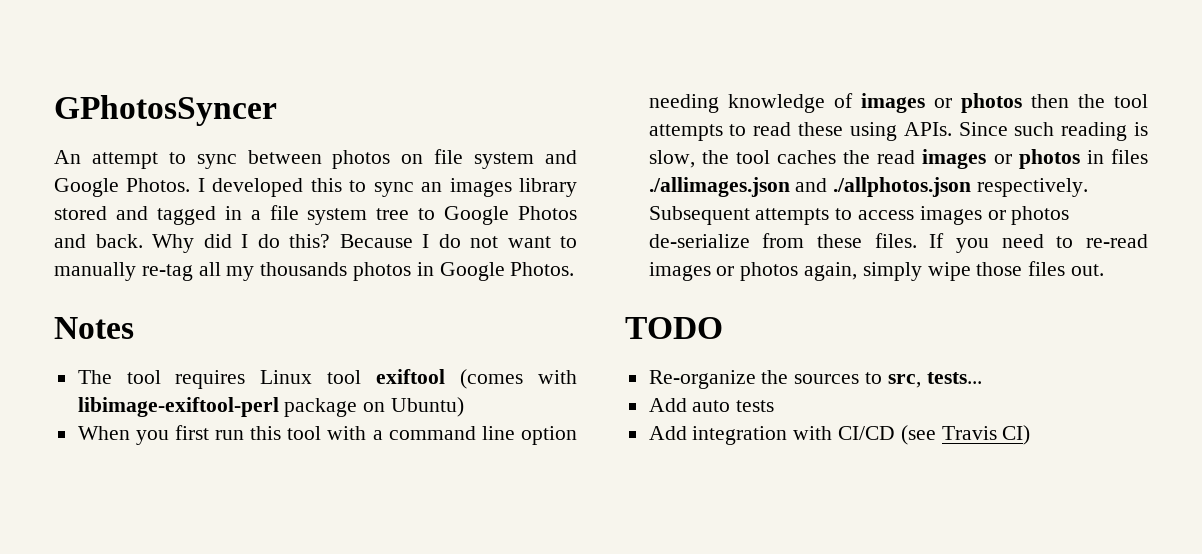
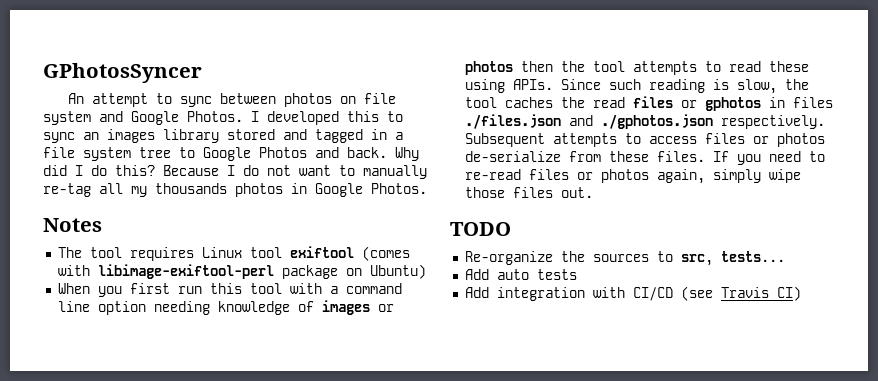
- Since such reading is slow, the tool caches the read images or photos in files ./allimages.json and ./allphotos.json respectively.
+ Since such reading is slow, the tool caches the read files or gphotos in files ./files.json and ./gphotos.json respectively.
- Subsequent attempts to access images or photos de-serialize from these files.
+ Subsequent attempts to access files or photos de-serialize from these files.
- If you need to re-read images or photos again, simply wipe those files out.
+ If you need to re-read files or photos again, simply wipe those files out.

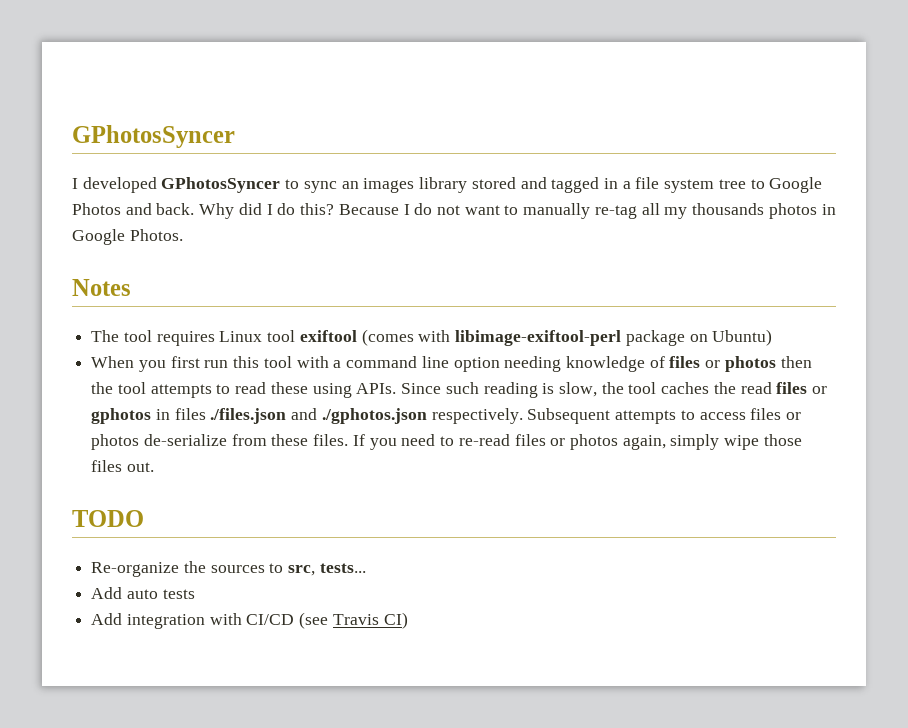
- An attempt to sync between photos on file system and Google Photos. I developed this to sync an images library stored and tagged in a file system tree to Google Photos and back.
+ I developed GPhotosSyncer to sync an images library stored and tagged in a file system tree to Google Photos and back.
- When you first run this tool with a command line option needing knowledge of images or photos then the tool attempts to read these using APIs.
+ When you first run this tool with a command line option needing knowledge of files or photos then the tool attempts to read these using APIs.

